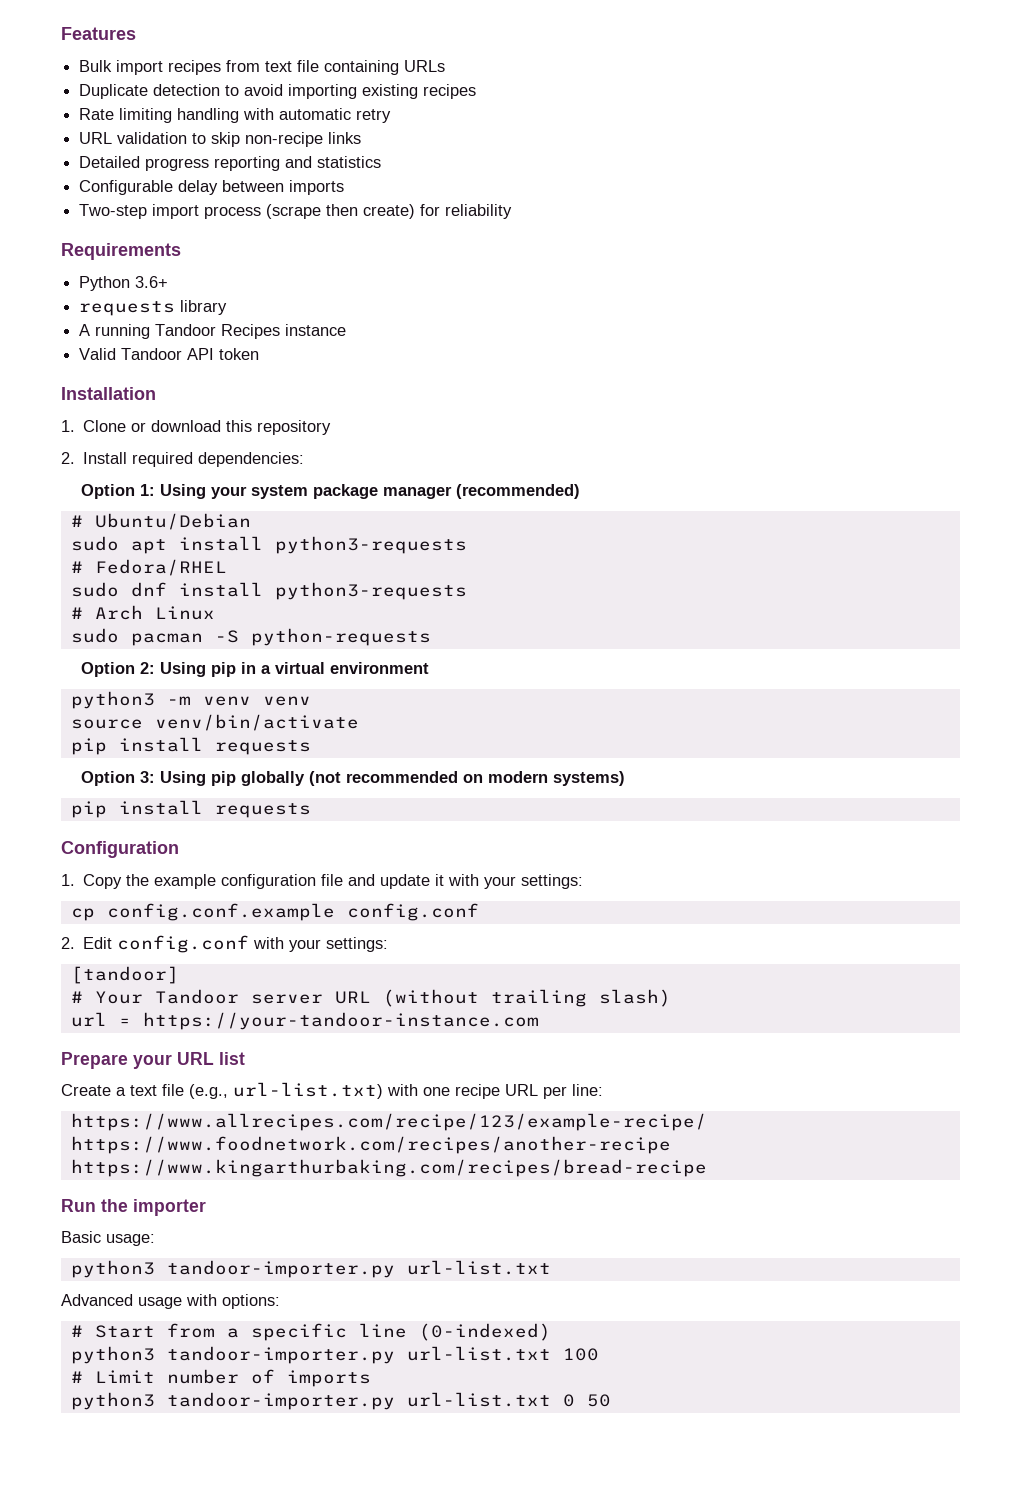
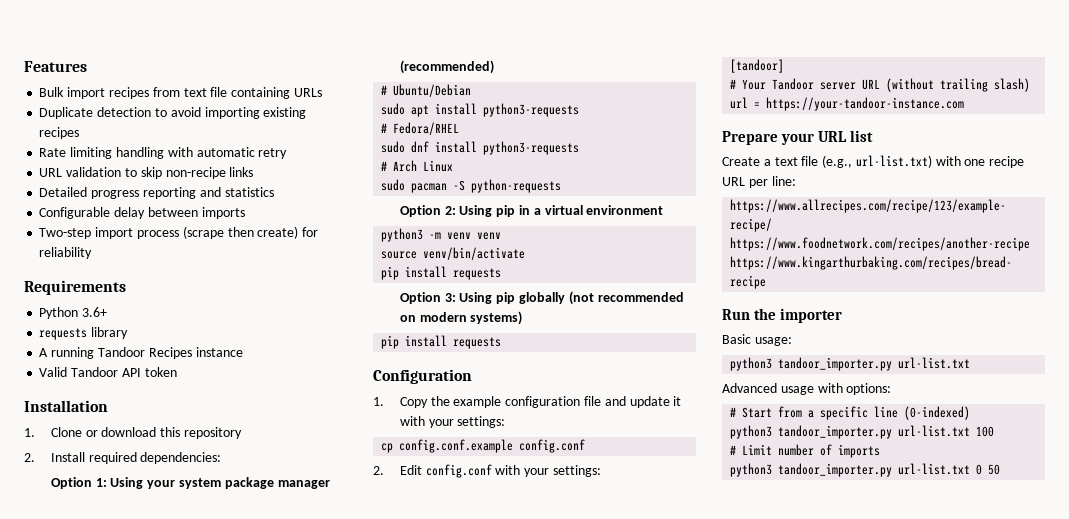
  Basic usage:
- python3 tandoor-importer.py url-list.txt
+ python3 tandoor_importer.py url-list.txt
- python3 tandoor-importer.py url-list.txt 100
+ python3 tandoor_importer.py url-list.txt 100
- python3 tandoor-importer.py url-list.txt 0 50
+ python3 tandoor_importer.py url-list.txt 0 50

